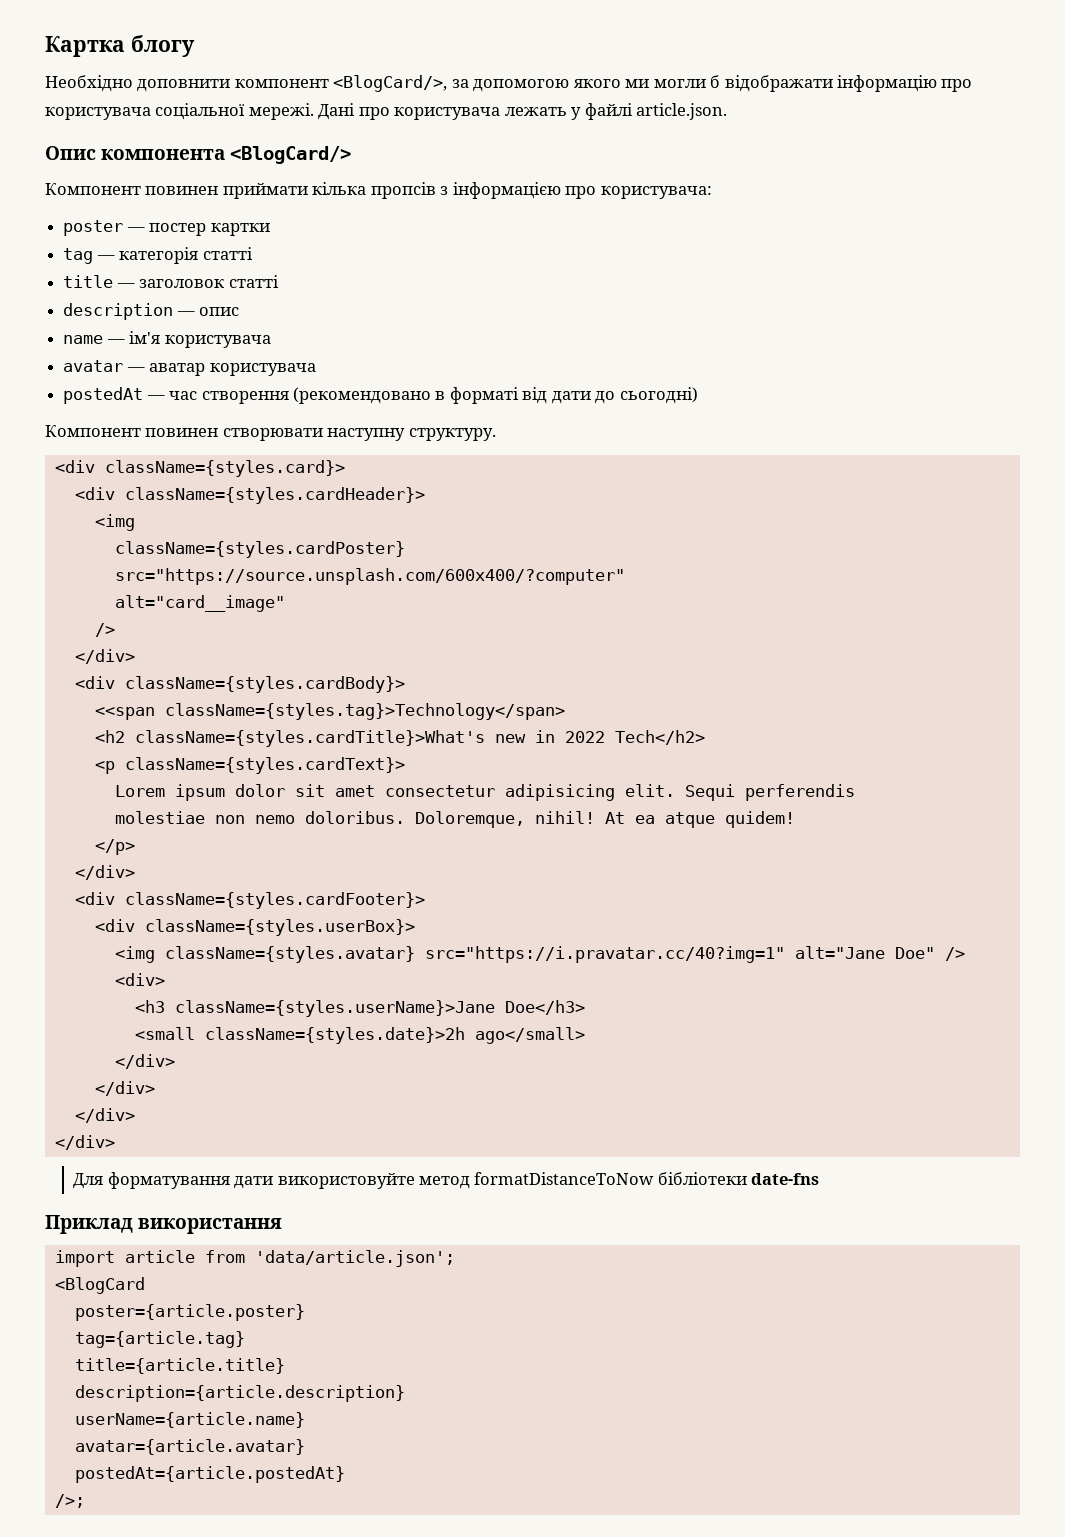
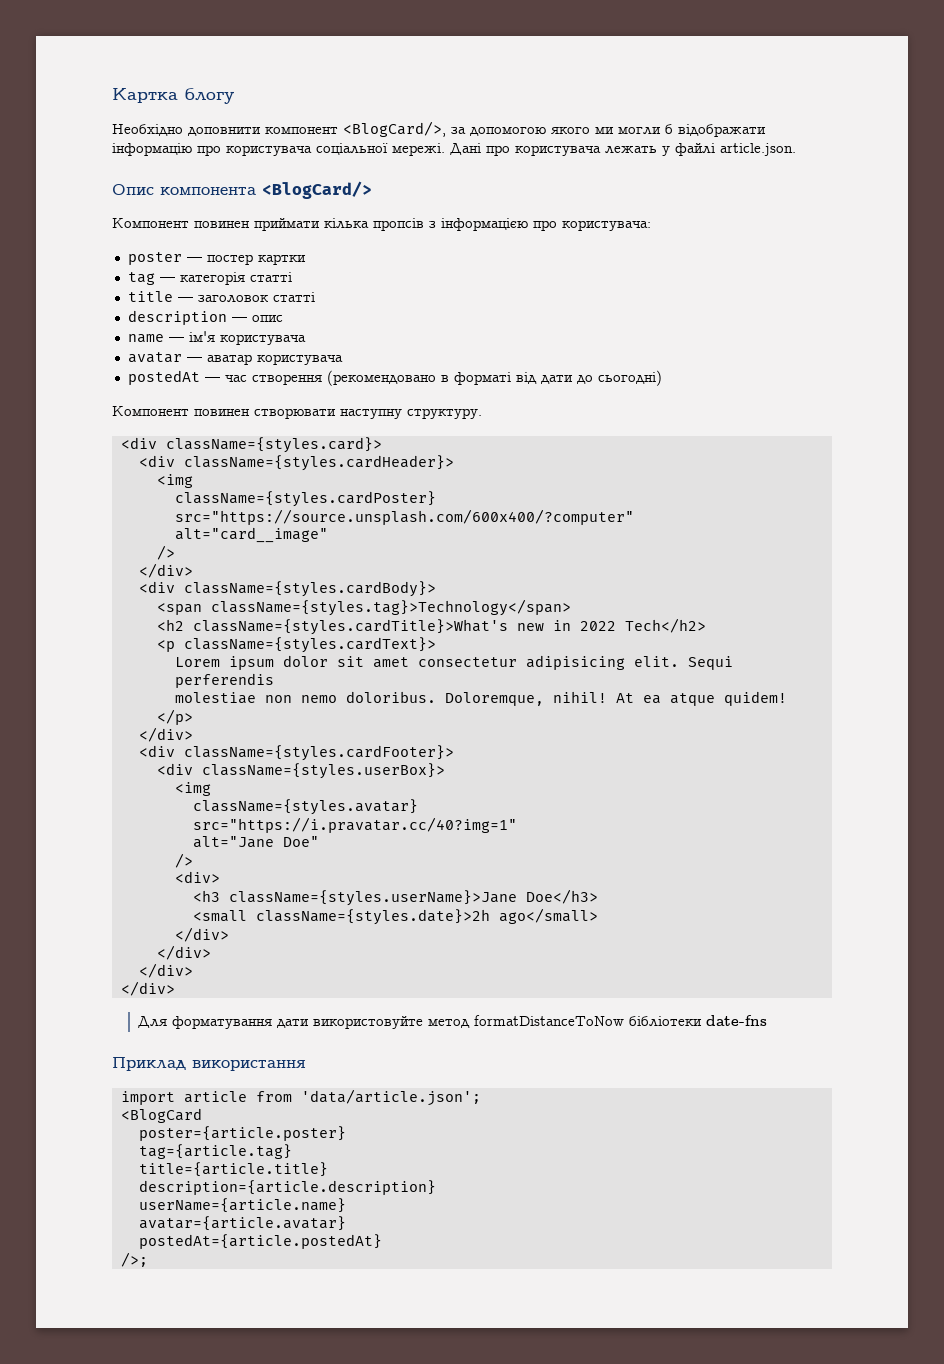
- <<span className={styles.tag}>Technology</span>
+ <span className={styles.tag}>Technology</span>
  <div className={styles.userBox}>
- <img className={styles.avatar} src="https://i.pravatar.cc/40?img=1" alt="Jane Doe" />
+ <img
+ className={styles.avatar}
+ src="https://i.pravatar.cc/40?img=1"
+ alt="Jane Doe"
+ />

